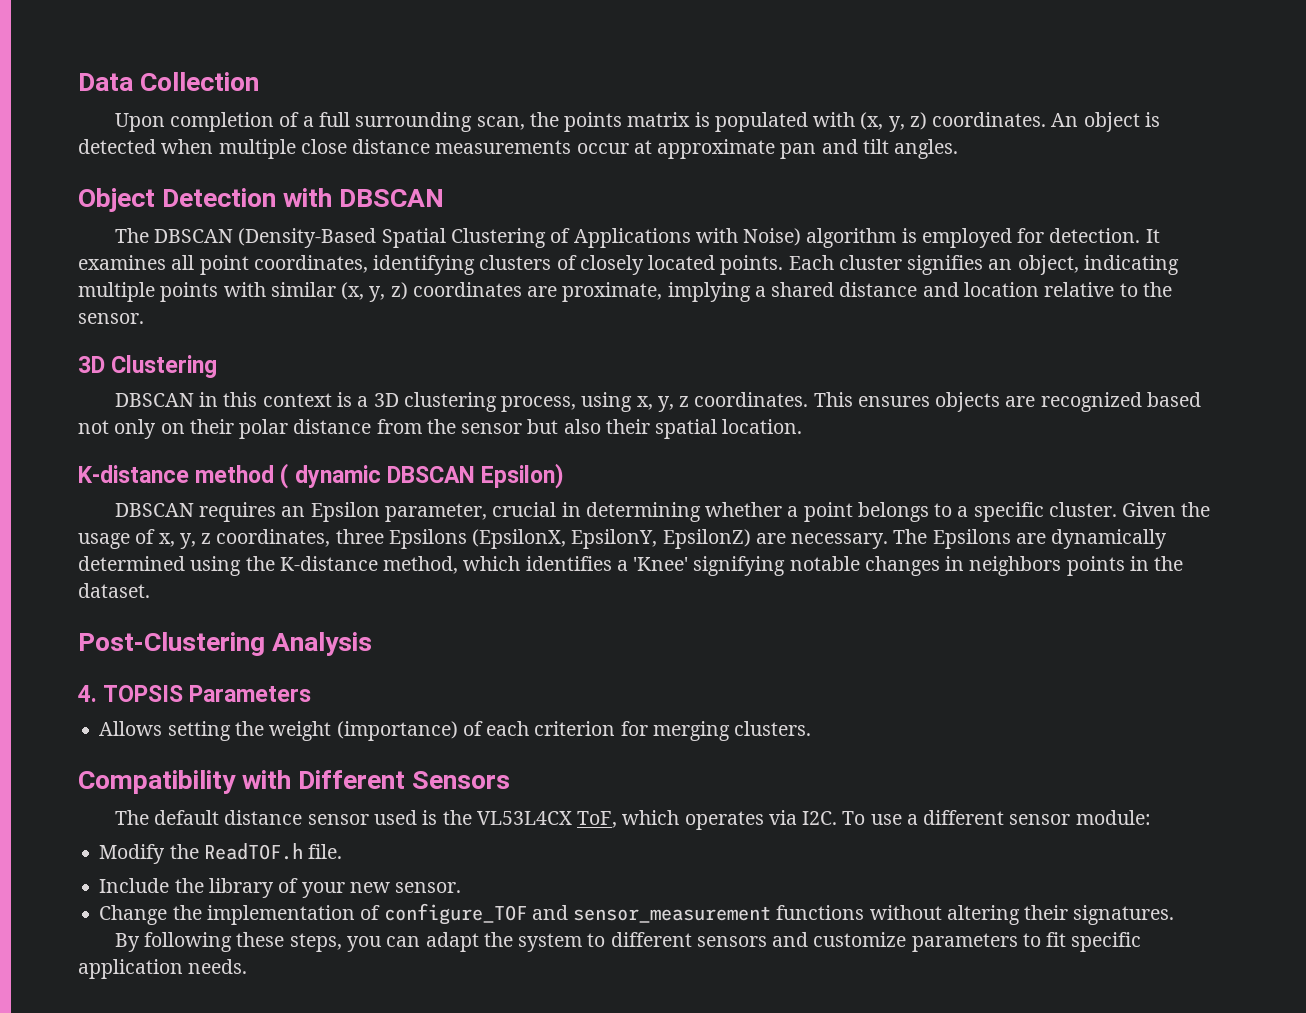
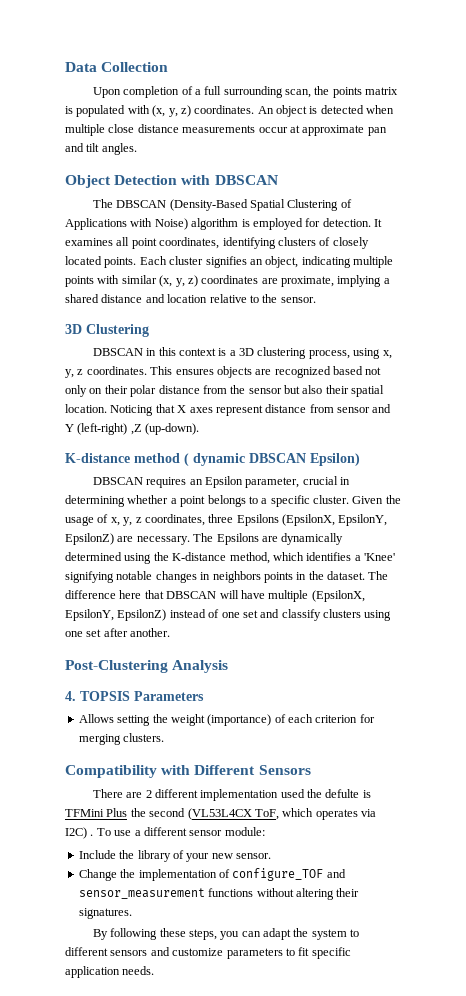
+ Noticing that X axes represent distance from sensor and Y (left-right) ,Z (up-down).
+ The difference here that DBSCAN will have multiple (EpsilonX, EpsilonY, EpsilonZ) instead of one set and classify clusters using one set after another.
- The default distance sensor used is the VL53L4CX ToF, which operates via I2C. To use a different sensor module:
+ There are 2 different implementation used the defulte is TFMini Plus the second (VL53L4CX ToF, which operates via I2C) . To use a different sensor module:
- Modify the ReadTOF.h file.

